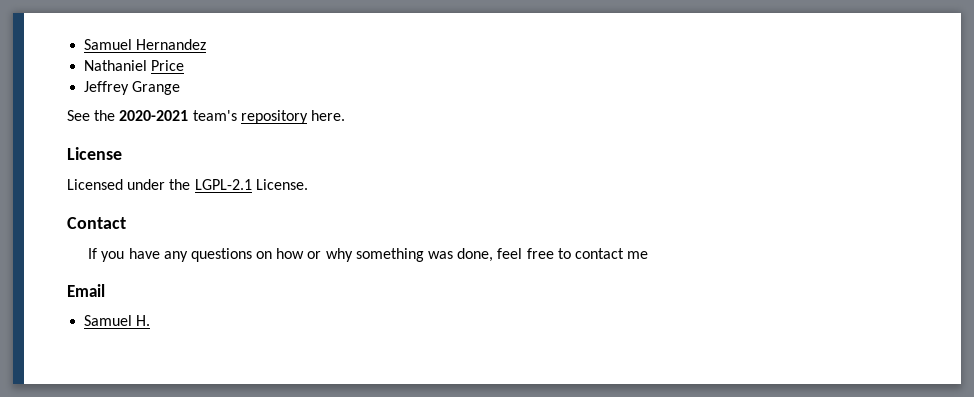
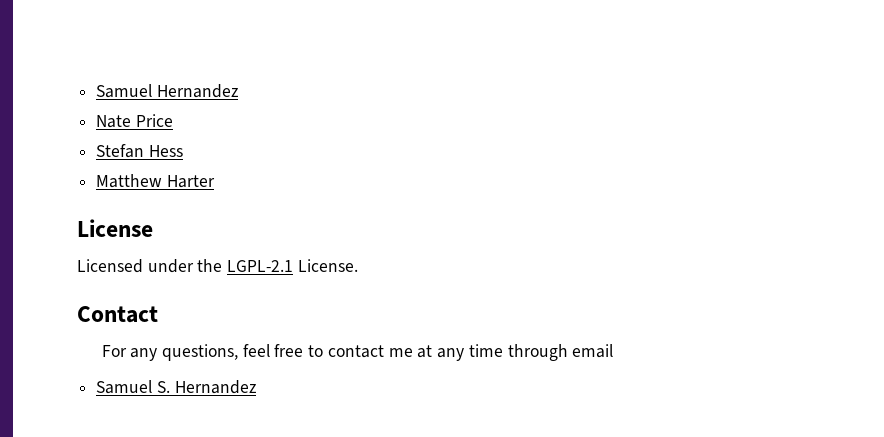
- Nathaniel Price
+ Nate Price
- Jeffrey Grange
- See the 2020-2021 team's repository here.
+ Stefan Hess
+ Matthew Harter
- If you have any questions on how or why something was done, feel free to contact me
- Email
- Samuel H.
+ For any questions, feel free to contact me at any time through email
+ Samuel S. Hernandez

